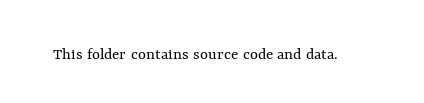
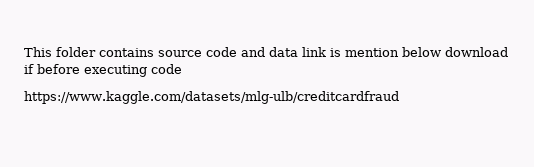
- This folder contains source code and data.
+ This folder contains source code and data link is mention below download if before executing code
+ https://www.kaggle.com/datasets/mlg-ulb/creditcardfraud

